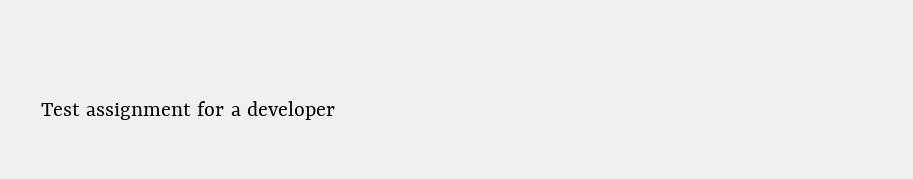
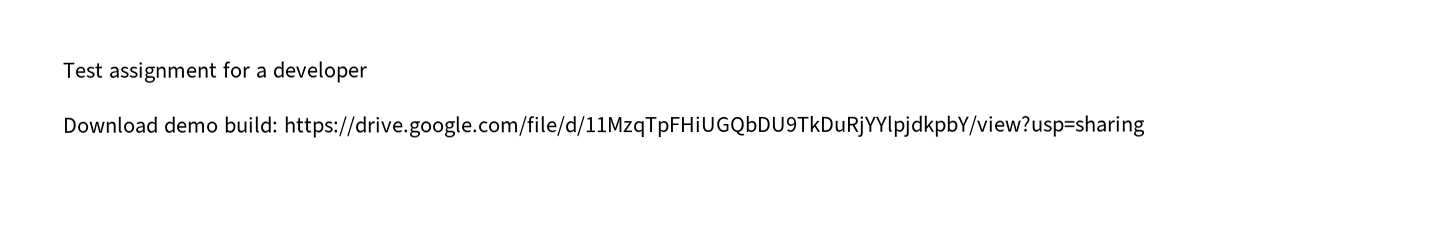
+ Download demo build: https://drive.google.com/file/d/11MzqTpFHiUGQbDU9TkDuRjYYlpjdkpbY/view?usp=sharing

